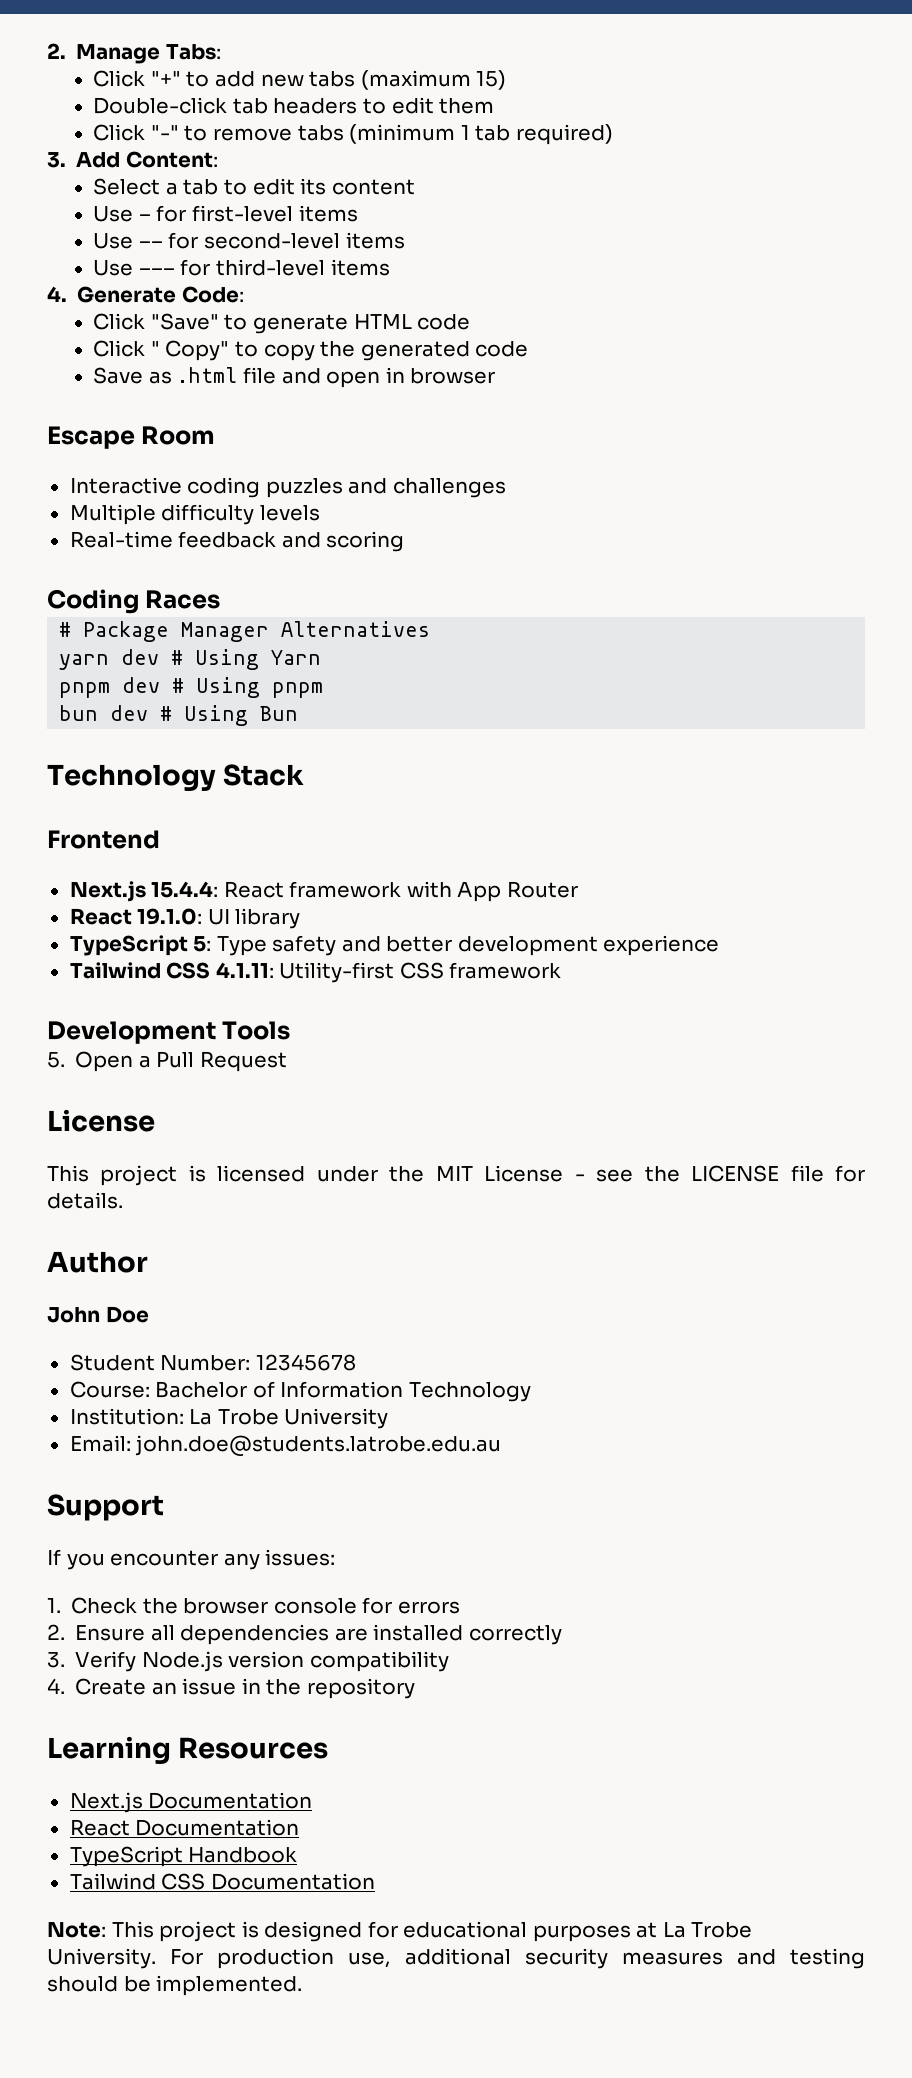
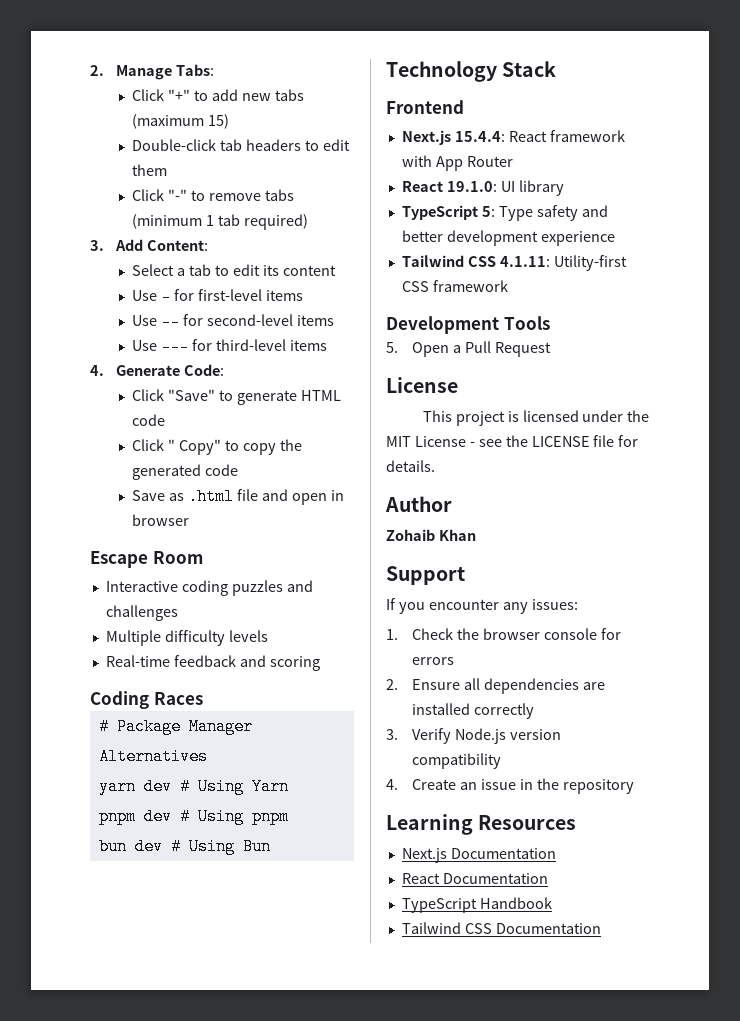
- John Doe
- Student Number: 12345678
- Course: Bachelor of Information Technology
- Institution: La Trobe University
- Email: john.doe@students.latrobe.edu.au
+ Zohaib Khan
- Note: This project is designed for educational purposes at La Trobe University. For production use, additional security measures and testing should be implemented.

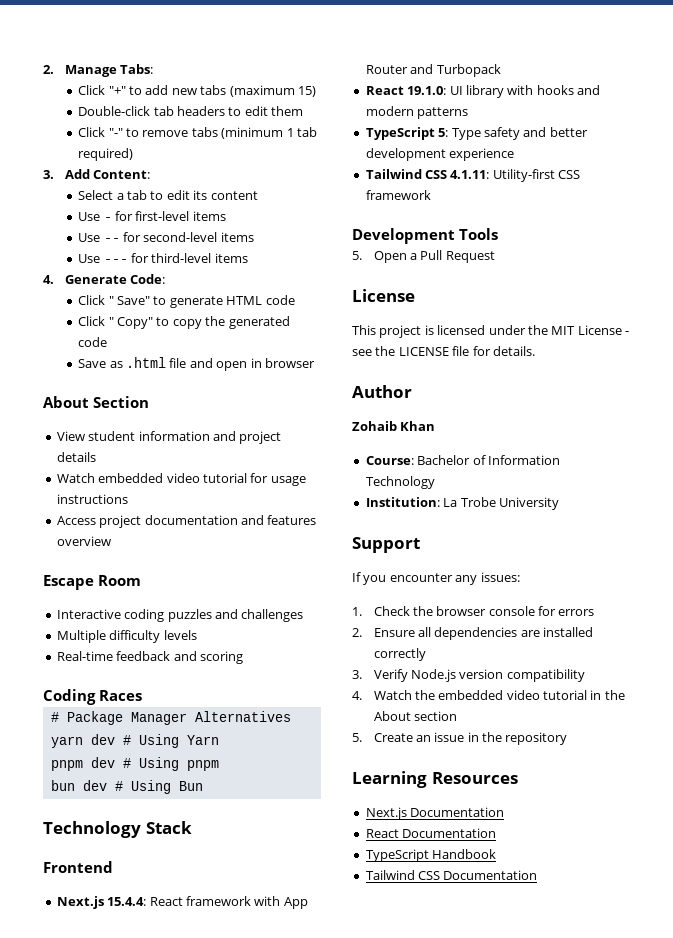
- Click "Save" to generate HTML code
+ Click " Save" to generate HTML code
+ About Section
+ View student information and project details
+ Watch embedded video tutorial for usage instructions
+ Access project documentation and features overview
- Next.js 15.4.4: React framework with App Router
+ Next.js 15.4.4: React framework with App Router and Turbopack
- React 19.1.0: UI library
+ React 19.1.0: UI library with hooks and modern patterns
+ Course: Bachelor of Information Technology
+ Institution: La Trobe University
- 4. Create an issue in the repository
+ 4. Watch the embedded video tutorial in the About section
+ 5. Create an issue in the repository

